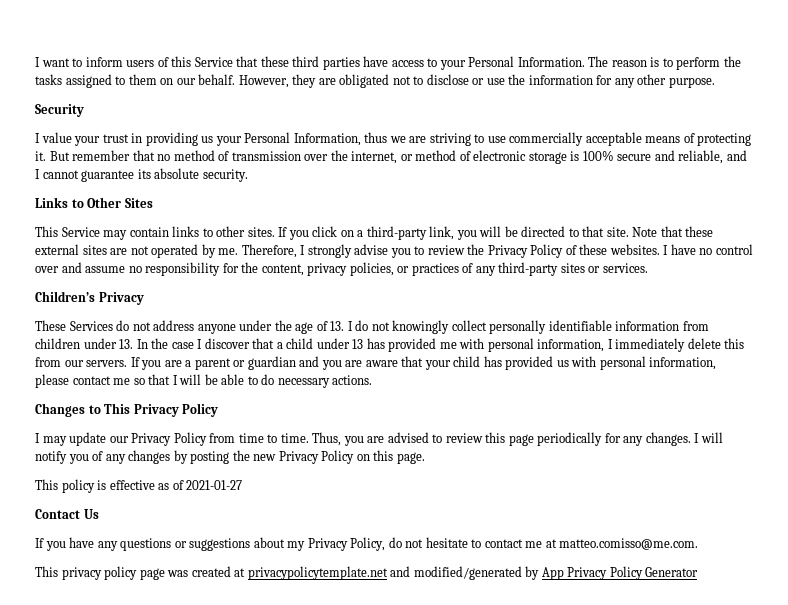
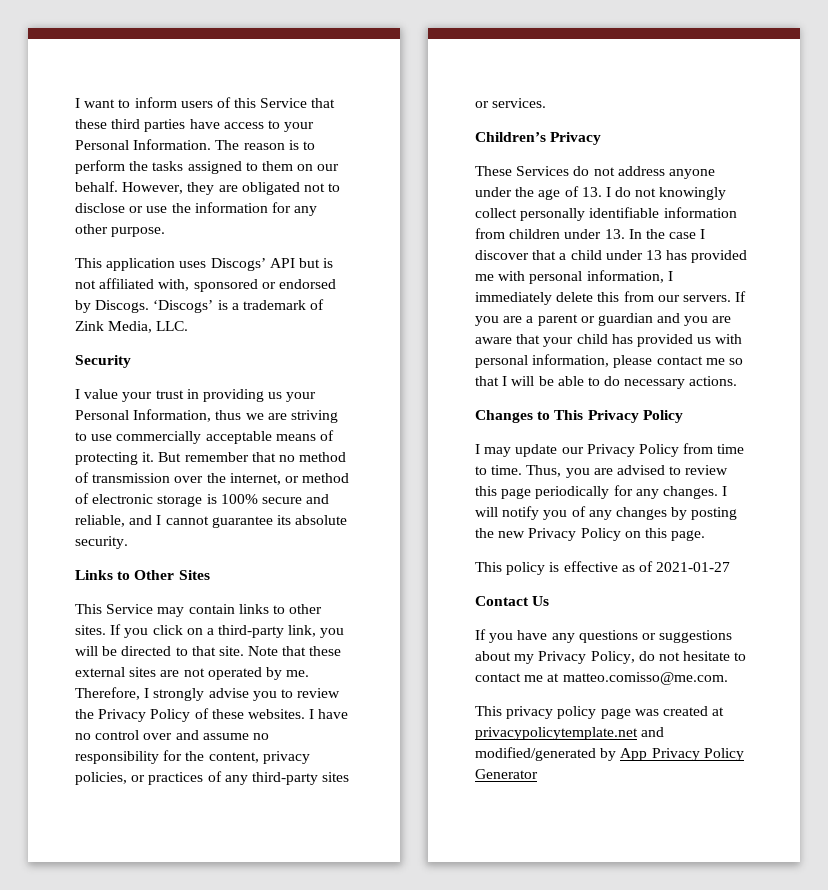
+ This application uses Discogs’ API but is not affiliated with, sponsored or endorsed by Discogs. ‘Discogs’ is a trademark of Zink Media, LLC.

